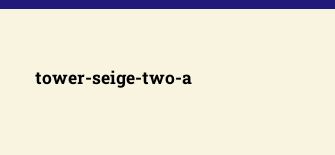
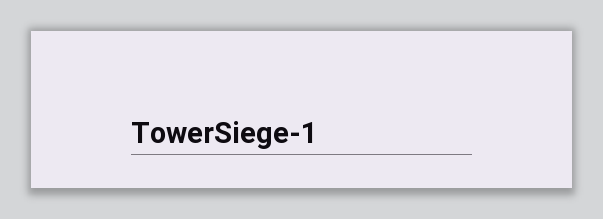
- tower-seige-two-a
+ TowerSiege-1

